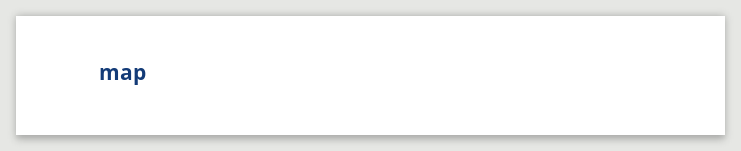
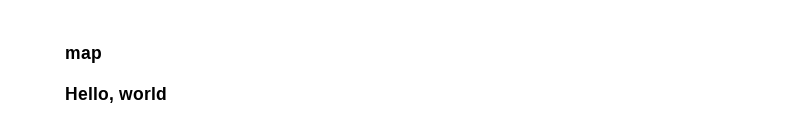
+ Hello, world

